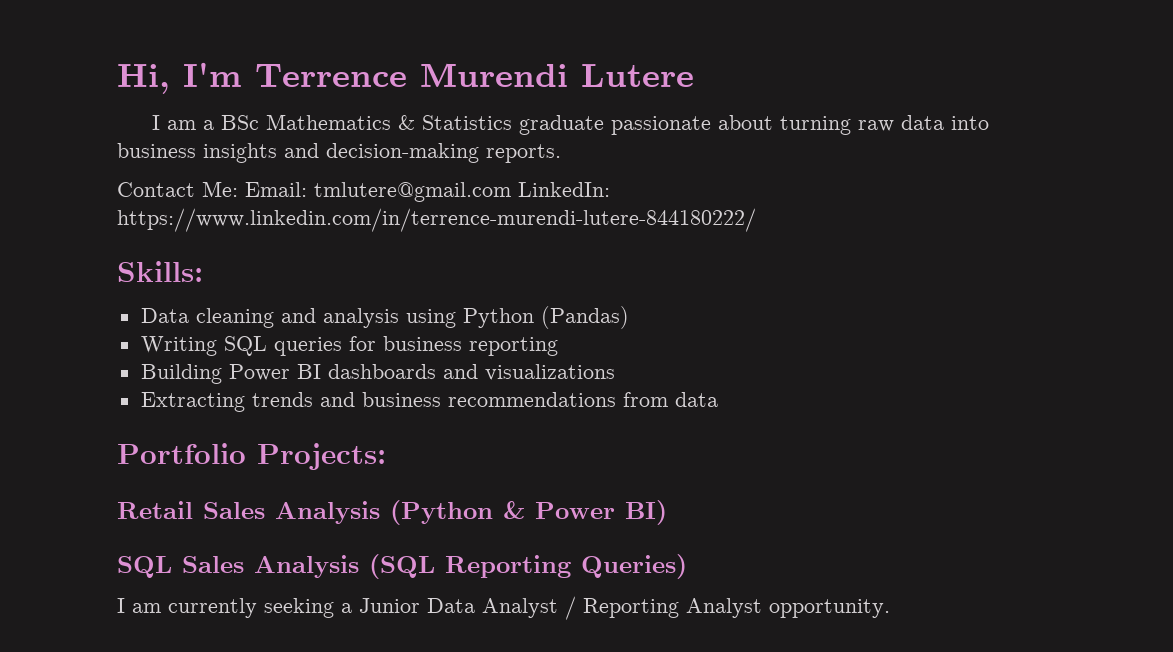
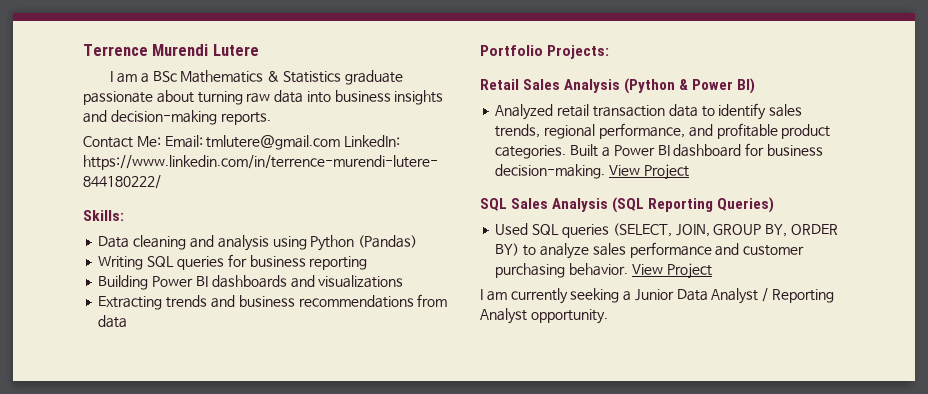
- Hi, I'm Terrence Murendi Lutere
+ Terrence Murendi Lutere
+ Analyzed retail transaction data to identify sales trends, regional performance, and profitable product categories. Built a Power BI dashboard for business decision-making. View Project
+ Used SQL queries (SELECT, JOIN, GROUP BY, ORDER BY) to analyze sales performance and customer purchasing behavior. View Project

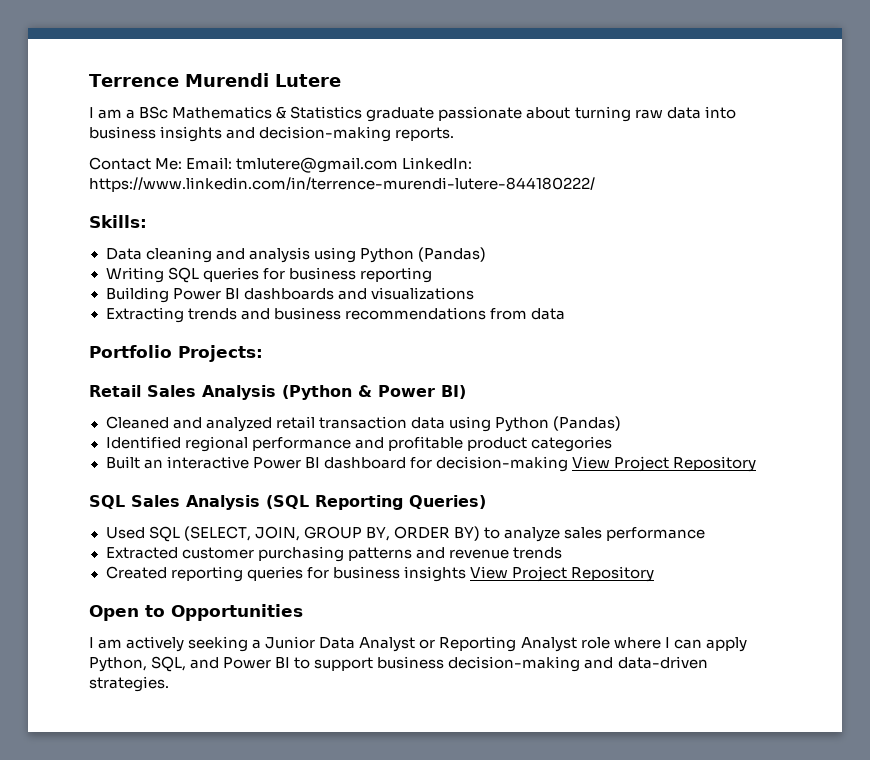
- Analyzed retail transaction data to identify sales trends, regional performance, and profitable product categories. Built a Power BI dashboard for business decision-making. View Project
+ Cleaned and analyzed retail transaction data using Python (Pandas)
+ Identified regional performance and profitable product categories
+ Built an interactive Power BI dashboard for decision-making View Project Repository
- Used SQL queries (SELECT, JOIN, GROUP BY, ORDER BY) to analyze sales performance and customer purchasing behavior. View Project
- I am currently seeking a Junior Data Analyst / Reporting Analyst opportunity.
+ Used SQL (SELECT, JOIN, GROUP BY, ORDER BY) to analyze sales performance
+ Extracted customer purchasing patterns and revenue trends
+ Created reporting queries for business insights View Project Repository
+ Open to Opportunities
+ I am actively seeking a Junior Data Analyst or Reporting Analyst role where I can apply Python, SQL, and Power BI to support business decision-making and data-driven strategies.

